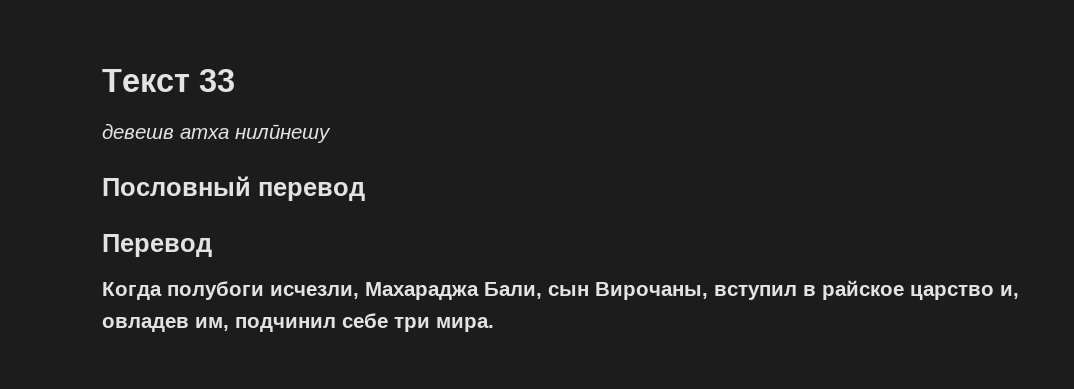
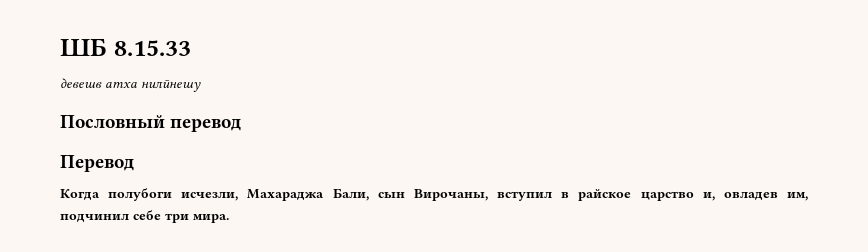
- Текст 33
+ ШБ 8.15.33

